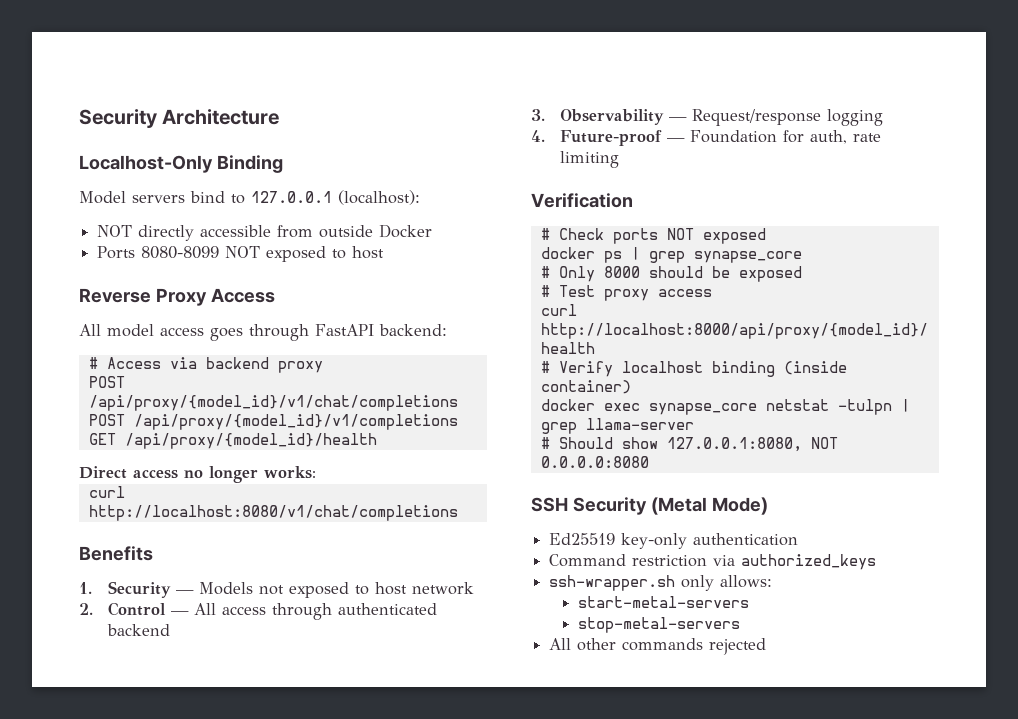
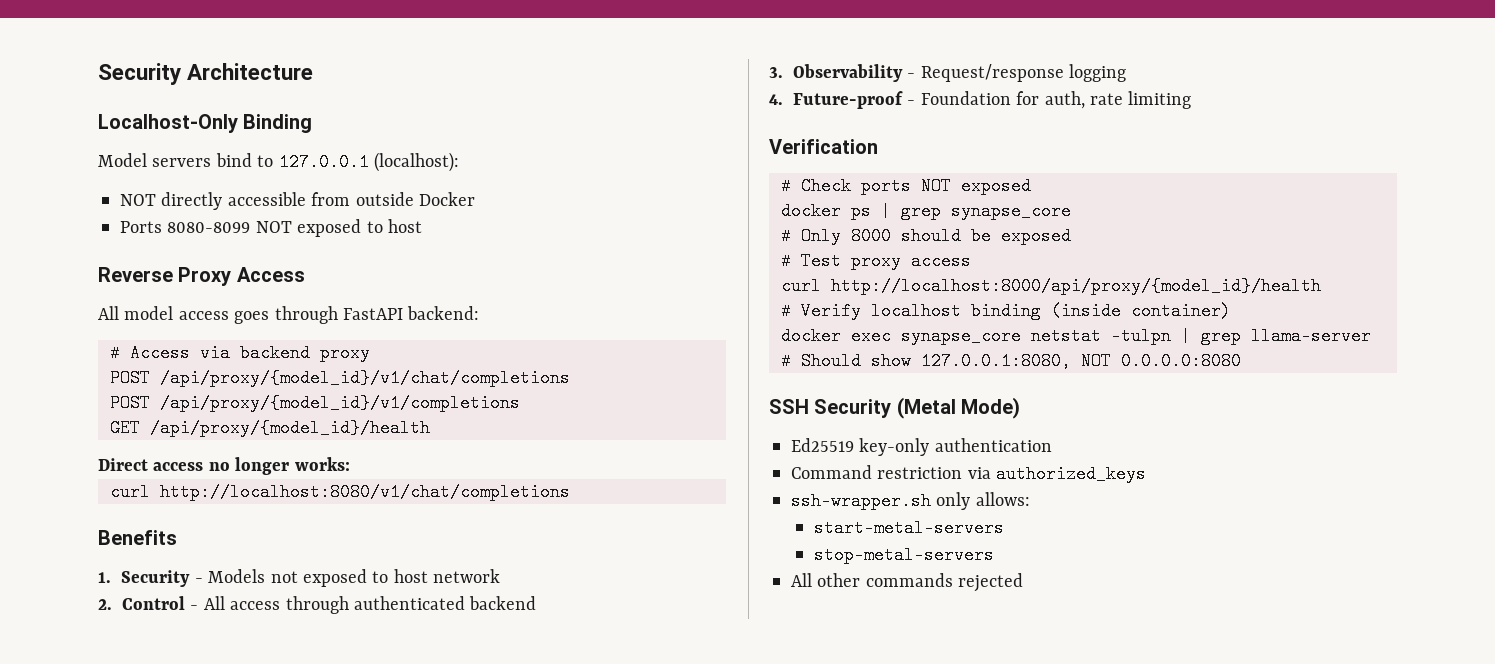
- 1. Security — Models not exposed to host network
+ 1. Security - Models not exposed to host network
- 2. Control — All access through authenticated backend
+ 2. Control - All access through authenticated backend
- 3. Observability — Request/response logging
+ 3. Observability - Request/response logging
- 4. Future-proof — Foundation for auth, rate limiting
+ 4. Future-proof - Foundation for auth, rate limiting

